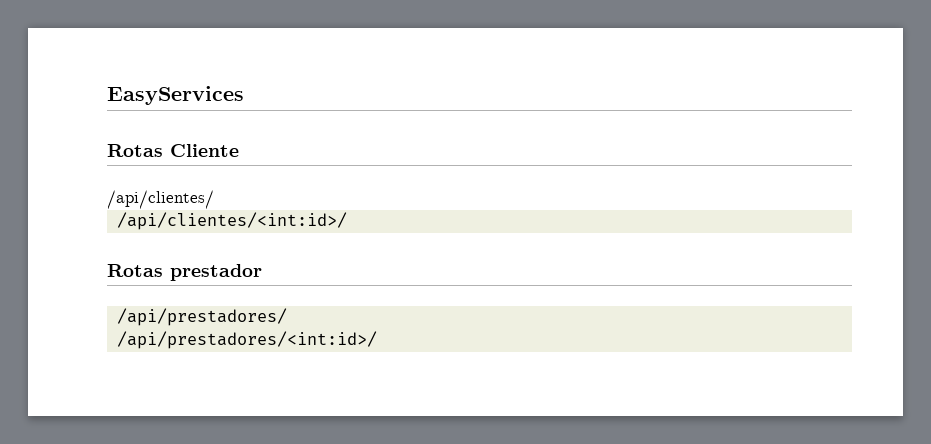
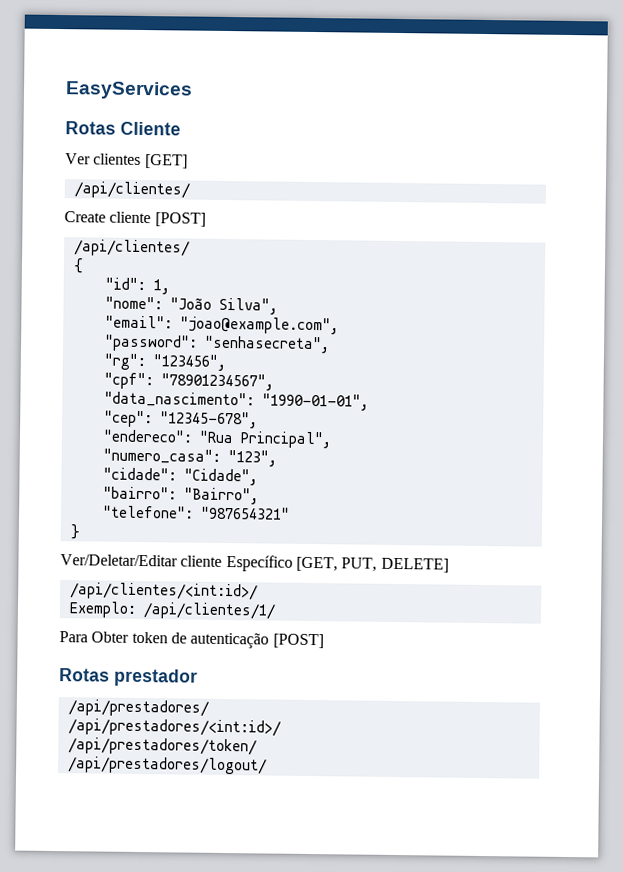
+ Ver clientes [GET]
  /api/clientes/
+ Create cliente [POST]
+ /api/clientes/
+ {
+ "id": 1,
+ "nome": "João Silva",
+ "email": "joao@example.com",
+ "password": "senhasecreta",
+ "rg": "123456",
+ "cpf": "78901234567",
+ "data_nascimento": "1990-01-01",
+ "cep": "12345-678",
+ "endereco": "Rua Principal",
+ "numero_casa": "123",
+ "cidade": "Cidade",
+ "bairro": "Bairro",
+ "telefone": "987654321"
+ }
+ Ver/Deletar/Editar cliente Específico [GET, PUT, DELETE]
  /api/clientes/<int:id>/
+ Exemplo: /api/clientes/1/
+ Para Obter token de autenticação [POST]
+ /api/prestadores/token/
+ /api/prestadores/logout/

